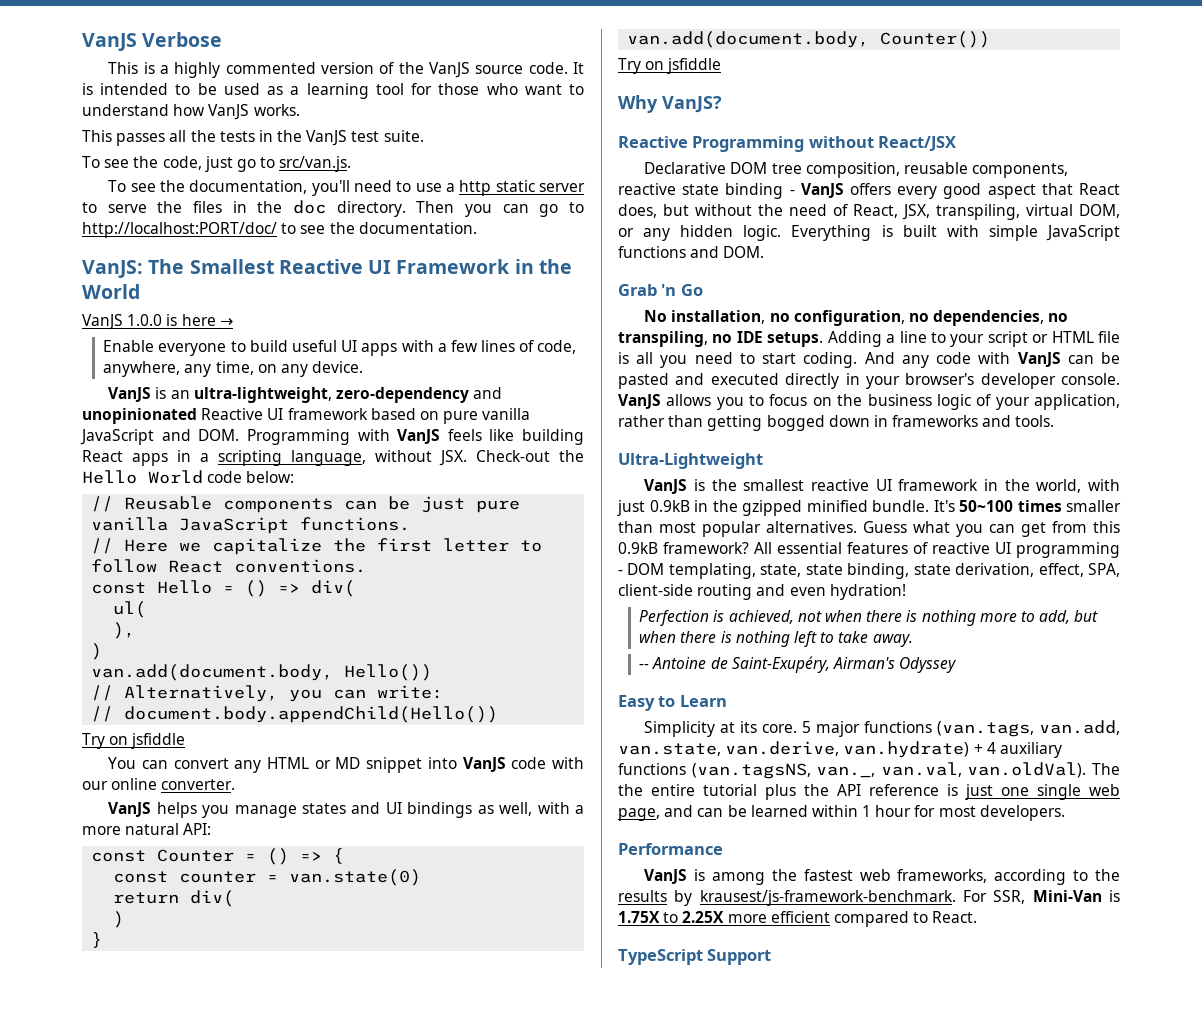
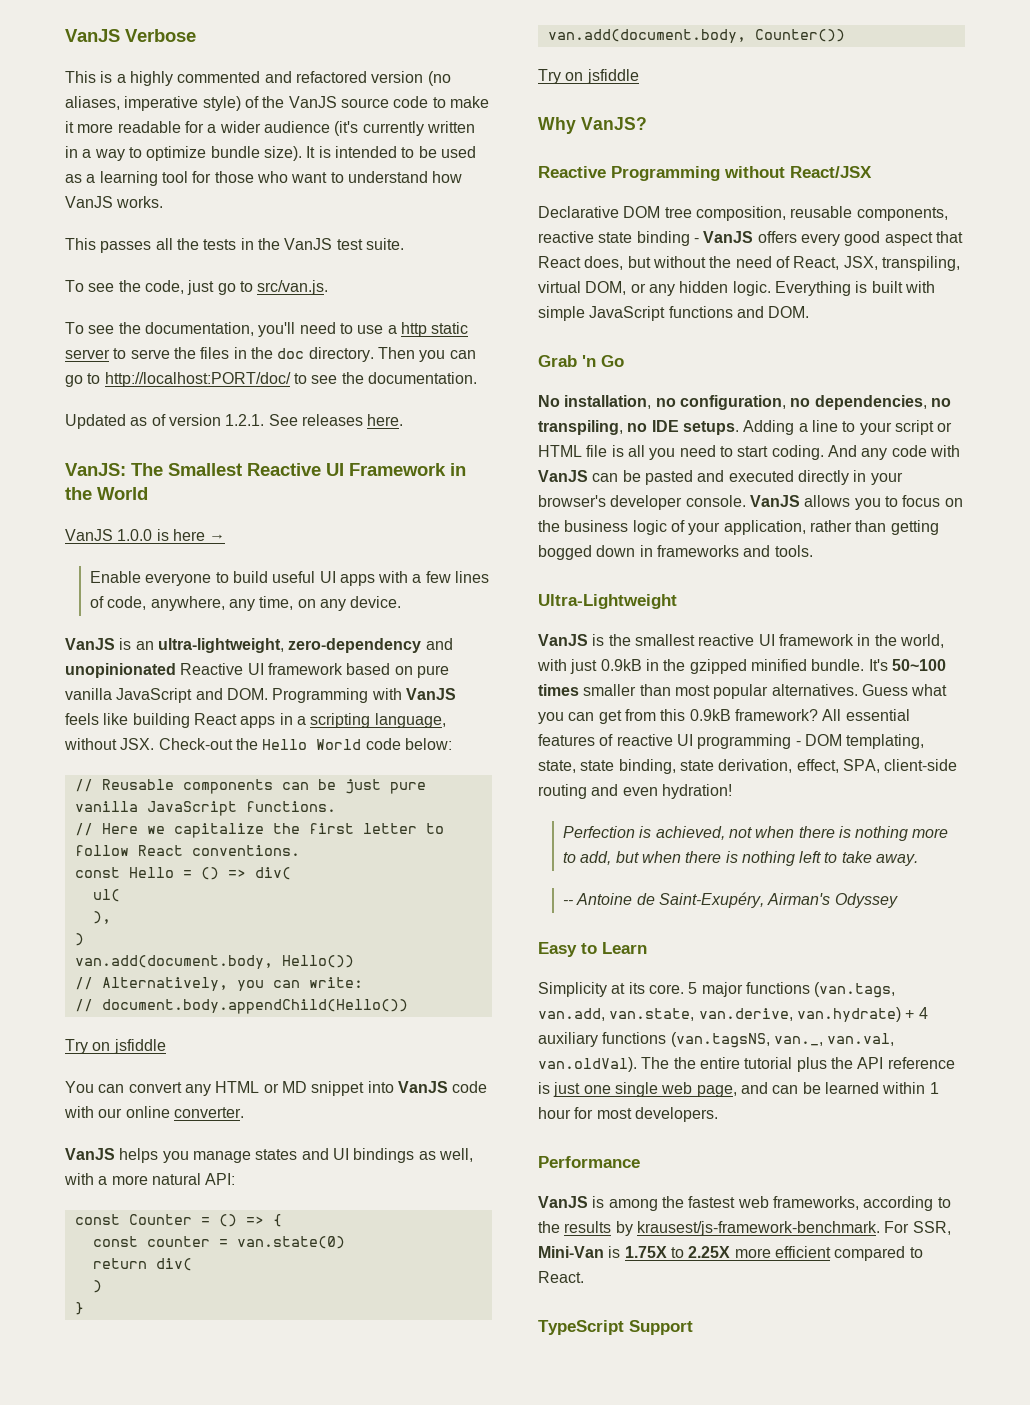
- This is a highly commented version of the VanJS source code.
+ This is a highly commented and refactored version (no aliases, imperative style) of the VanJS source code to make it more readable for a wider audience (it's currently written in a way to optimize bundle size).
+ Updated as of version 1.2.1. See releases here.

